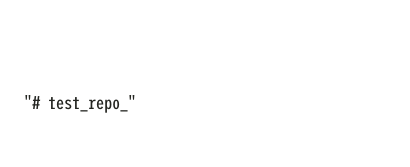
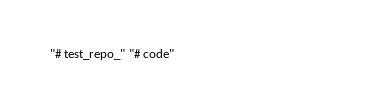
- "# test_repo_"
+ "# test_repo_" "# code"

